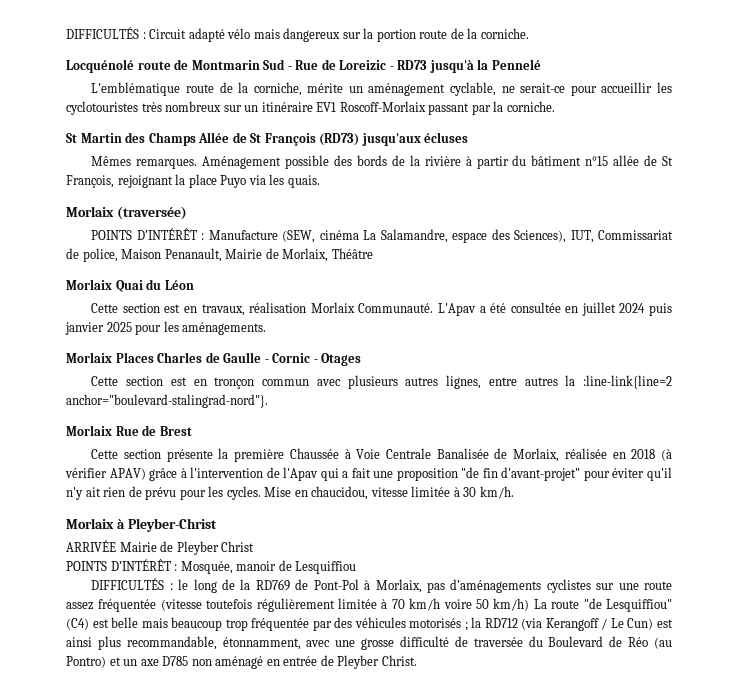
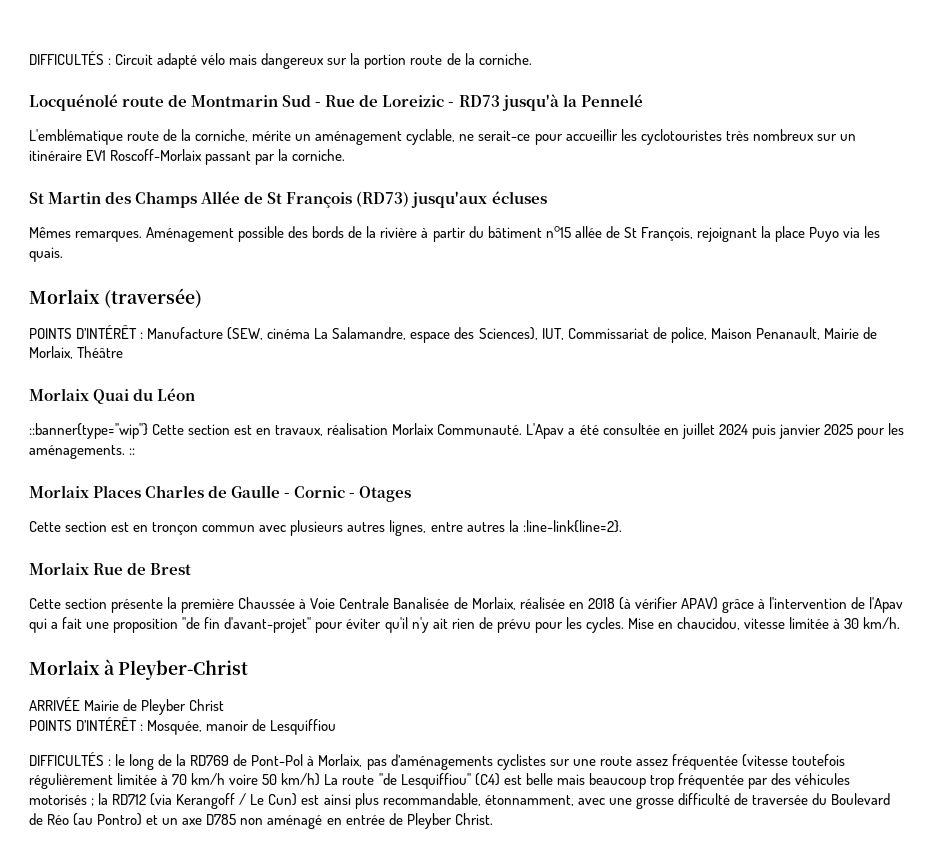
- Cette section est en travaux, réalisation Morlaix Communauté.
+ ::banner{type="wip"} Cette section est en travaux, réalisation Morlaix Communauté.
- L'Apav a été consultée en juillet 2024 puis janvier 2025 pour les aménagements.
+ L'Apav a été consultée en juillet 2024 puis janvier 2025 pour les aménagements. ::
- Cette section est en tronçon commun avec plusieurs autres lignes, entre autres la :line-link{line=2 anchor="boulevard-stalingrad-nord"}.
+ Cette section est en tronçon commun avec plusieurs autres lignes, entre autres la :line-link{line=2}.

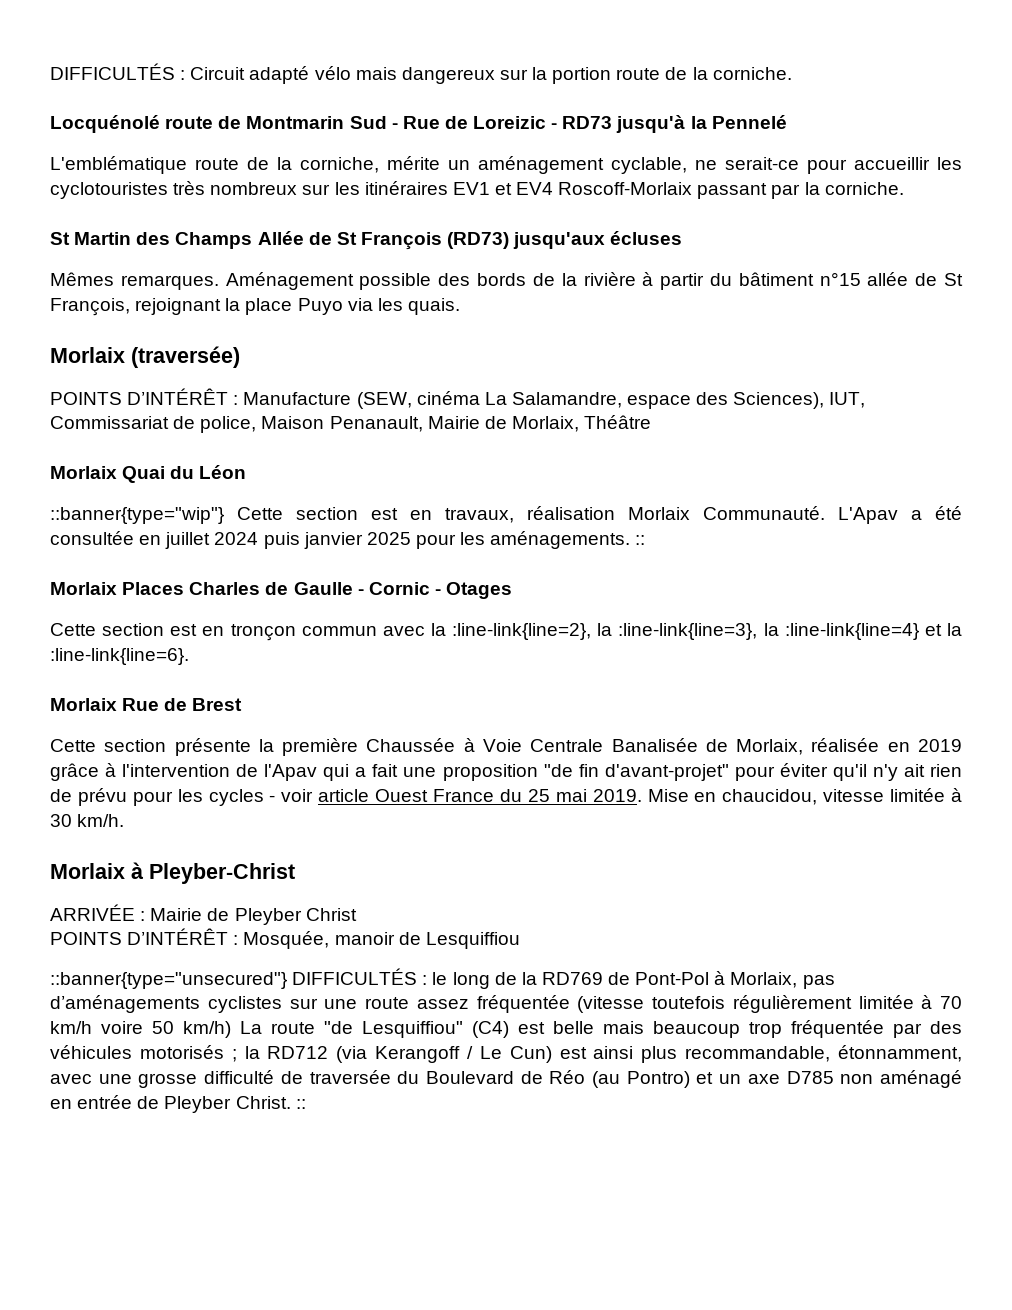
- L'emblématique route de la corniche, mérite un aménagement cyclable, ne serait-ce pour accueillir les cyclotouristes très nombreux sur un itinéraire EV1 Roscoff-Morlaix passant par la corniche.
+ L'emblématique route de la corniche, mérite un aménagement cyclable, ne serait-ce pour accueillir les cyclotouristes très nombreux sur les itinéraires EV1 et EV4 Roscoff-Morlaix passant par la corniche.
- Cette section est en tronçon commun avec plusieurs autres lignes, entre autres la :line-link{line=2}.
+ Cette section est en tronçon commun avec la :line-link{line=2}, la :line-link{line=3}, la :line-link{line=4} et la :line-link{line=6}.
- Cette section présente la première Chaussée à Voie Centrale Banalisée de Morlaix, réalisée en 2018 (à vérifier APAV) grâce à l'intervention de l'Apav qui a fait une proposition "de fin d'avant-projet" pour éviter qu'il n'y ait rien de prévu pour les cycles.
+ Cette section présente la première Chaussée à Voie Centrale Banalisée de Morlaix, réalisée en 2019 grâce à l'intervention de l'Apav qui a fait une proposition "de fin d'avant-projet" pour éviter qu'il n'y ait rien de prévu pour les cycles - voir article Ouest France du 25 mai 2019.
- ARRIVÉE Mairie de Pleyber Christ
+ ARRIVÉE : Mairie de Pleyber Christ
  Mosquée, manoir de Lesquiffiou
- DIFFICULTÉS :
+ ::banner{type="unsecured"} DIFFICULTÉS :
- la RD712 (via Kerangoff / Le Cun) est ainsi plus recommandable, étonnamment, avec une grosse difficulté de traversée du Boulevard de Réo (au Pontro) et un axe D785 non aménagé en entrée de Pleyber Christ.
+ la RD712 (via Kerangoff / Le Cun) est ainsi plus recommandable, étonnamment, avec une grosse difficulté de traversée du Boulevard de Réo (au Pontro) et un axe D785 non aménagé en entrée de Pleyber Christ. ::

